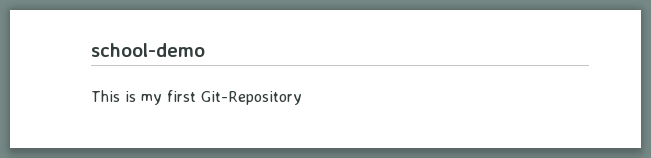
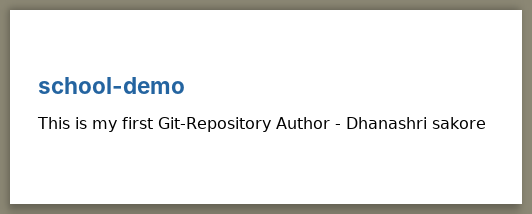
- This is my first Git-Repository
+ This is my first Git-Repository Author - Dhanashri sakore

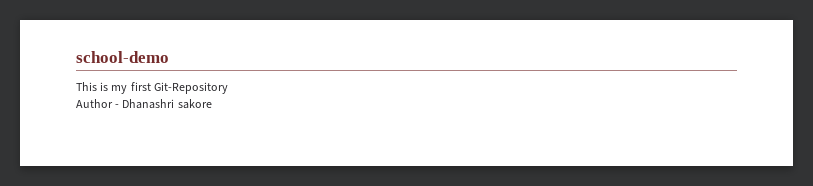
- This is my first Git-Repository Author - Dhanashri sakore
+ This is my first Git-Repository
+ Author - Dhanashri sakore

